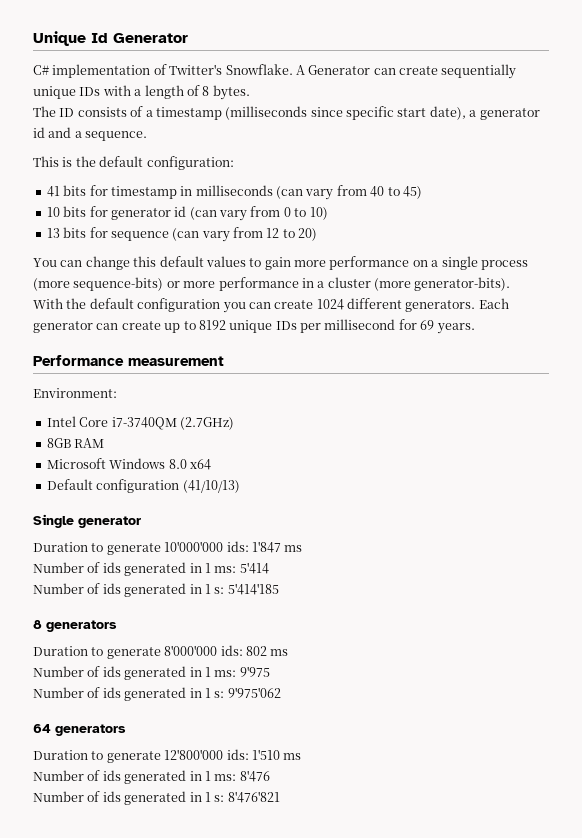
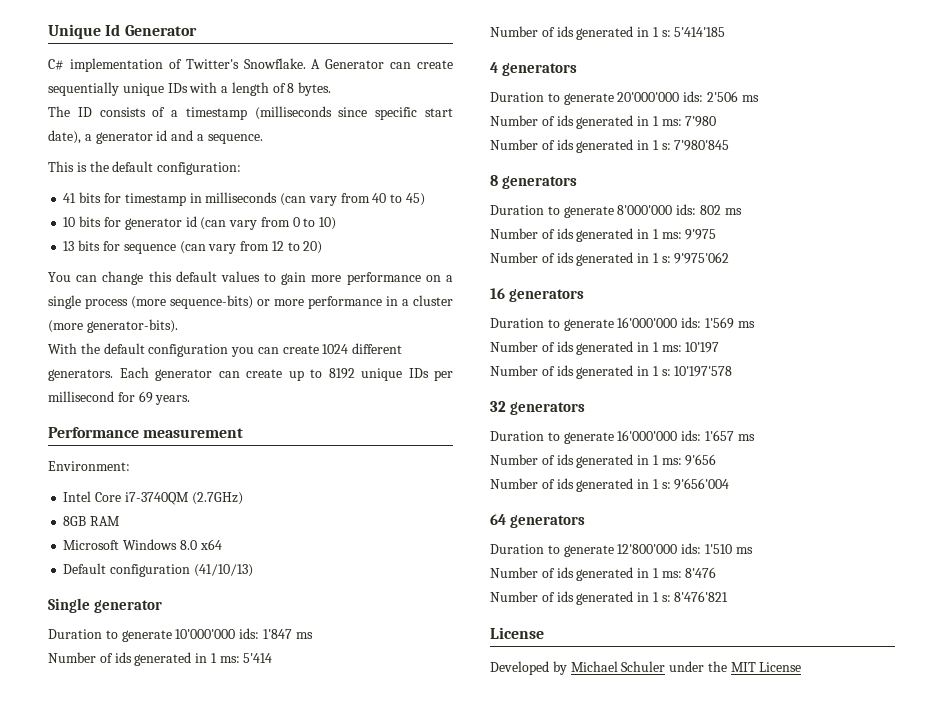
+ 4 generators
+ Duration to generate 20'000'000 ids: 2'506 ms
+ Number of ids generated in 1 ms: 7'980
+ Number of ids generated in 1 s: 7'980'845
+ 16 generators
+ Duration to generate 16'000'000 ids: 1'569 ms
+ Number of ids generated in 1 ms: 10'197
+ Number of ids generated in 1 s: 10'197'578
+ 32 generators
+ Duration to generate 16'000'000 ids: 1'657 ms
+ Number of ids generated in 1 ms: 9'656
+ Number of ids generated in 1 s: 9'656'004
  Number of ids generated in 1 s: 8'476'821
+ License
+ Developed by Michael Schuler under the MIT License

